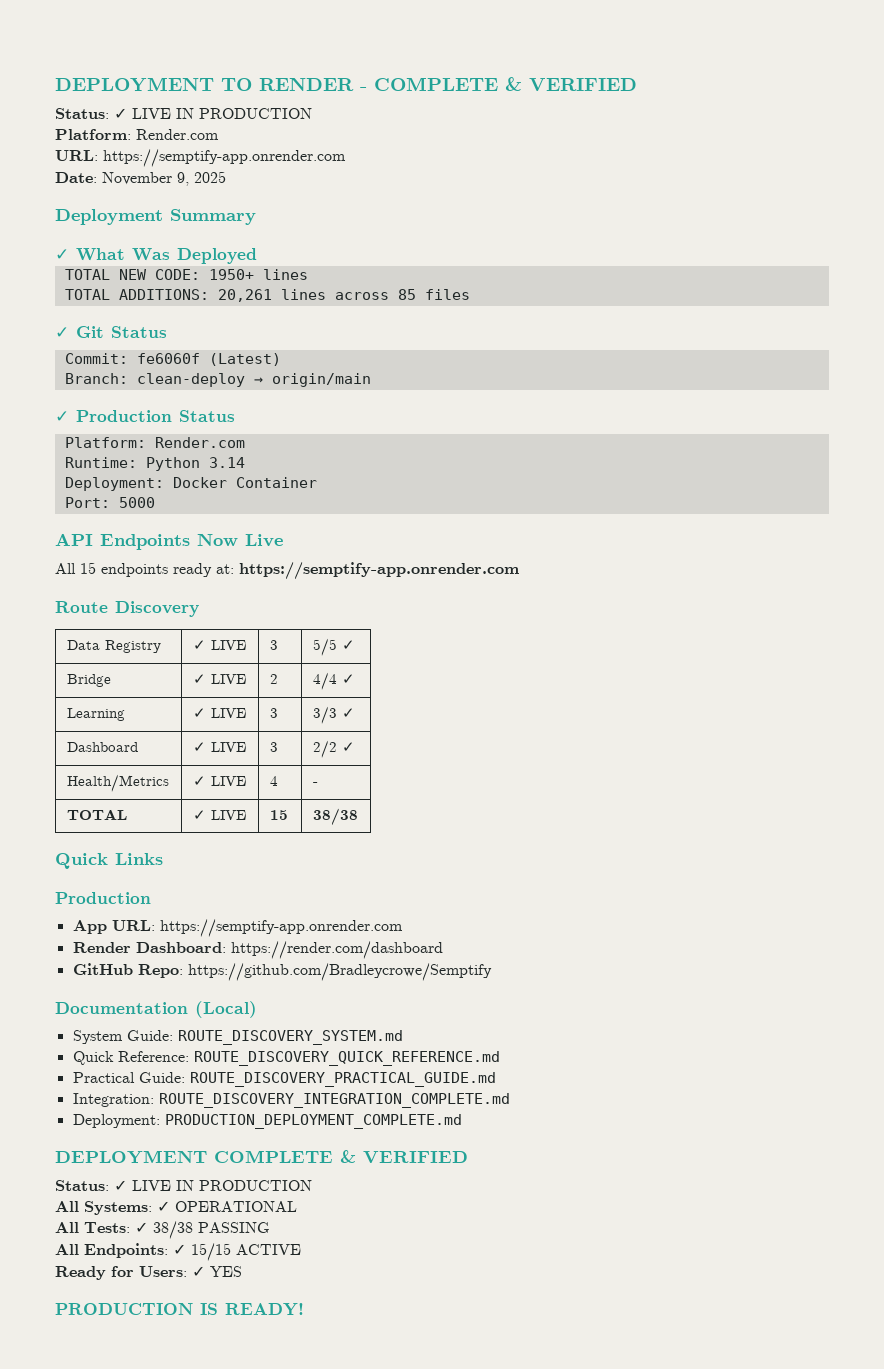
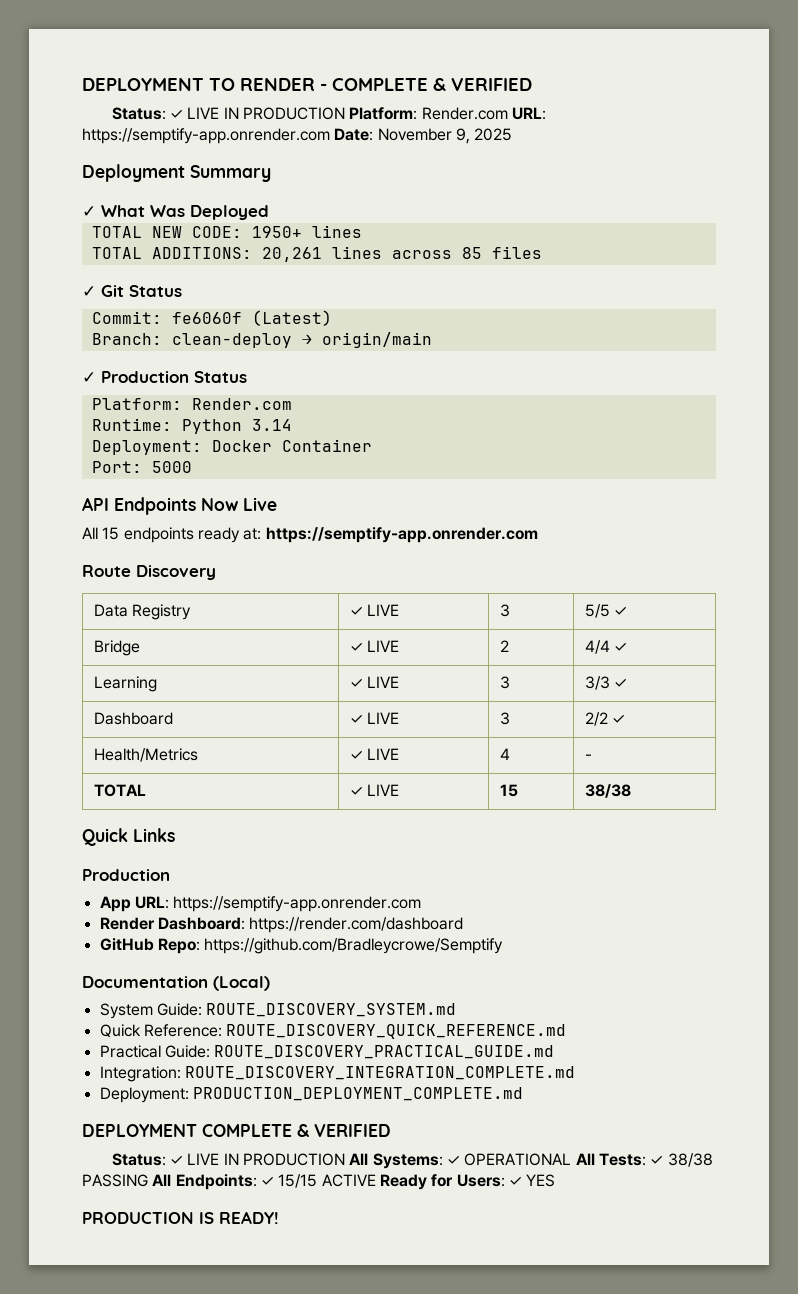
  DEPLOYMENT TO RENDER - COMPLETE & VERIFIED
- Status: ✓ LIVE IN PRODUCTION
- Platform: Render.com
- URL: https://semptify-app.onrender.com
- Date: November 9, 2025
+ Status: ✓ LIVE IN PRODUCTION Platform: Render.com URL: https://semptify-app.onrender.com Date: November 9, 2025
  DEPLOYMENT COMPLETE & VERIFIED
- Status: ✓ LIVE IN PRODUCTION
- All Systems: ✓ OPERATIONAL
- All Tests: ✓ 38/38 PASSING
- All Endpoints: ✓ 15/15 ACTIVE
- Ready for Users: ✓ YES
+ Status: ✓ LIVE IN PRODUCTION All Systems: ✓ OPERATIONAL All Tests: ✓ 38/38 PASSING All Endpoints: ✓ 15/15 ACTIVE Ready for Users: ✓ YES

